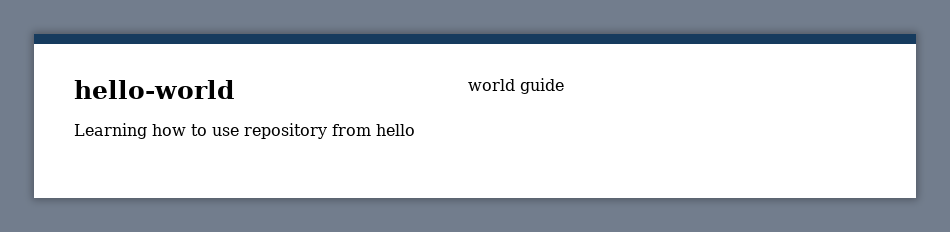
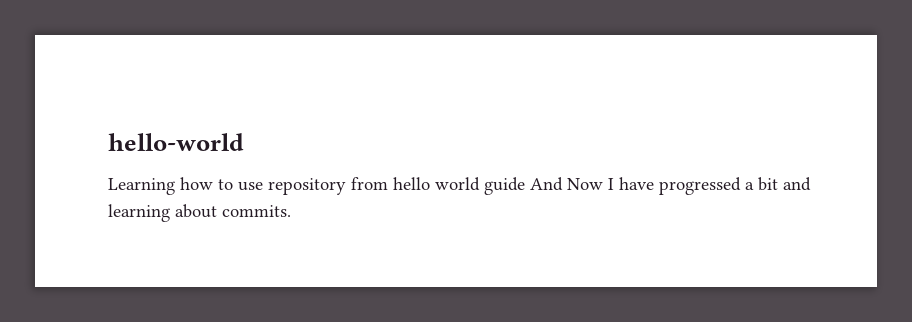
- Learning how to use repository from hello world guide
+ Learning how to use repository from hello world guide And Now I have progressed a bit and learning about commits.

